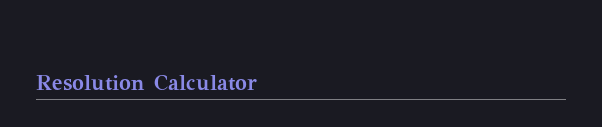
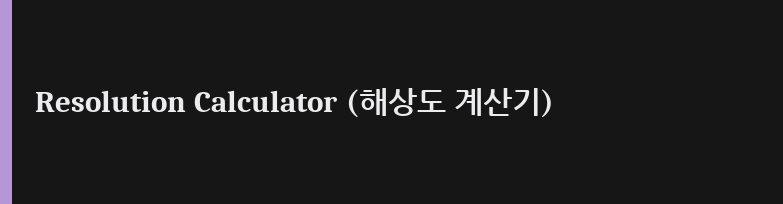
- Resolution Calculator
+ Resolution Calculator (해상도 계산기)

